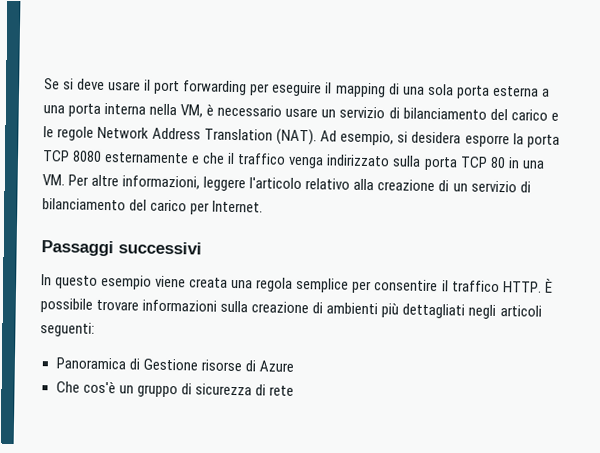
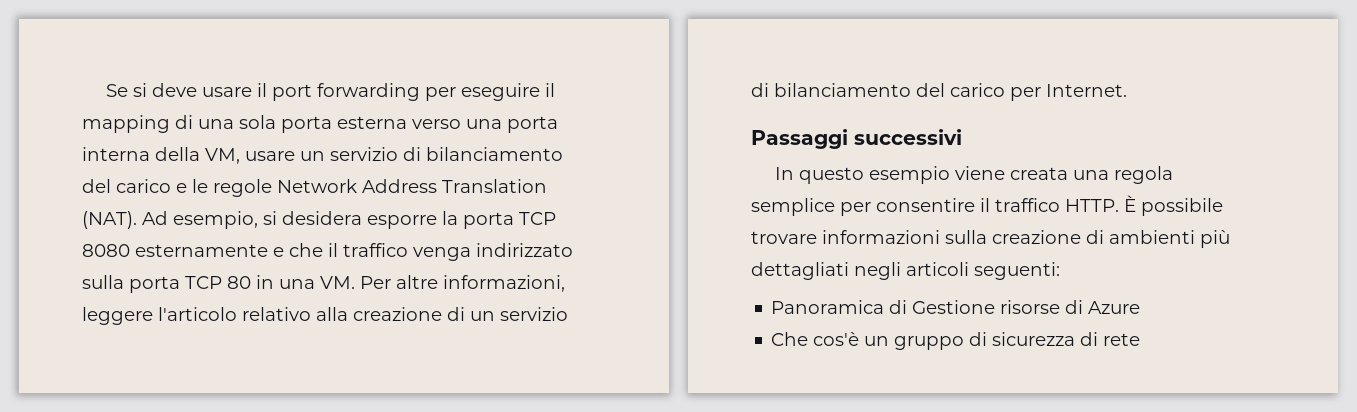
- Se si deve usare il port forwarding per eseguire il mapping di una sola porta esterna a una porta interna nella VM, è necessario usare un servizio di bilanciamento del carico e le regole Network Address Translation (NAT).
+ Se si deve usare il port forwarding per eseguire il mapping di una sola porta esterna verso una porta interna della VM, usare un servizio di bilanciamento del carico e le regole Network Address Translation (NAT).

